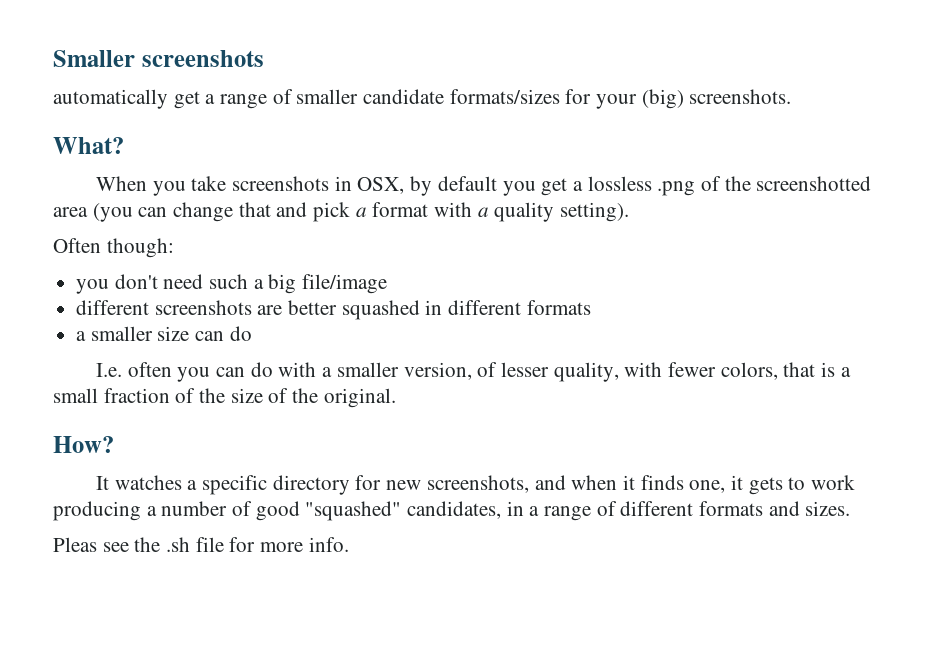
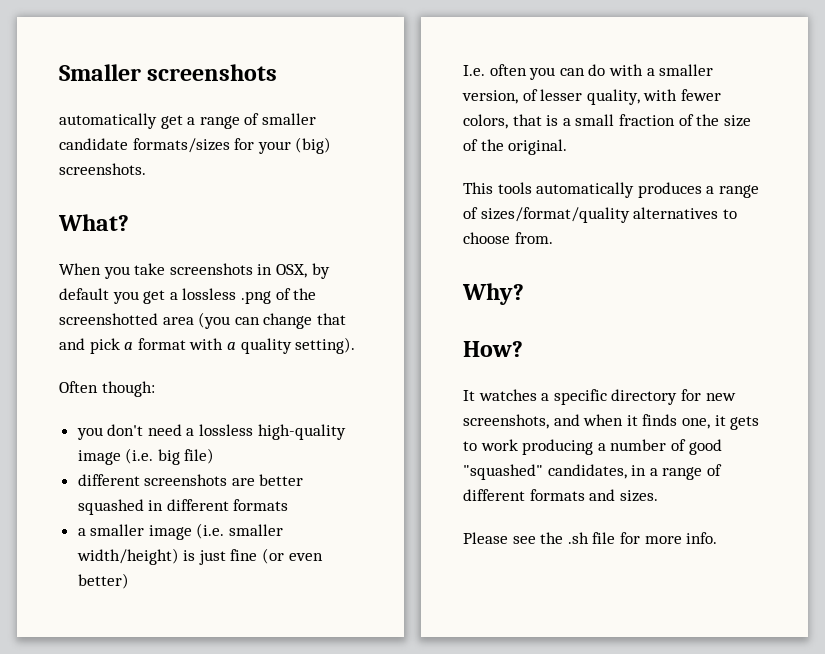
- you don't need such a big file/image
+ you don't need a lossless high-quality image (i.e. big file)
- a smaller size can do
+ a smaller image (i.e. smaller width/height) is just fine (or even better)
+ This tools automatically produces a range of sizes/format/quality alternatives to choose from.
+ Why?
- Pleas see the .sh file for more info.
+ Please see the .sh file for more info.

